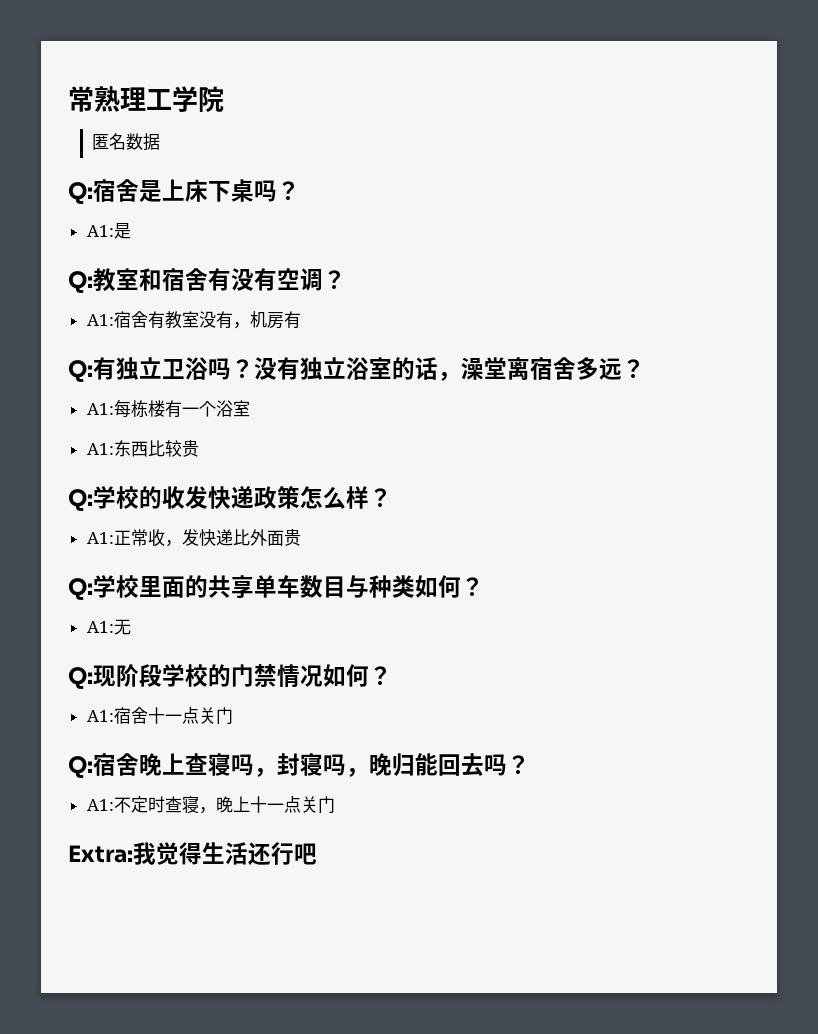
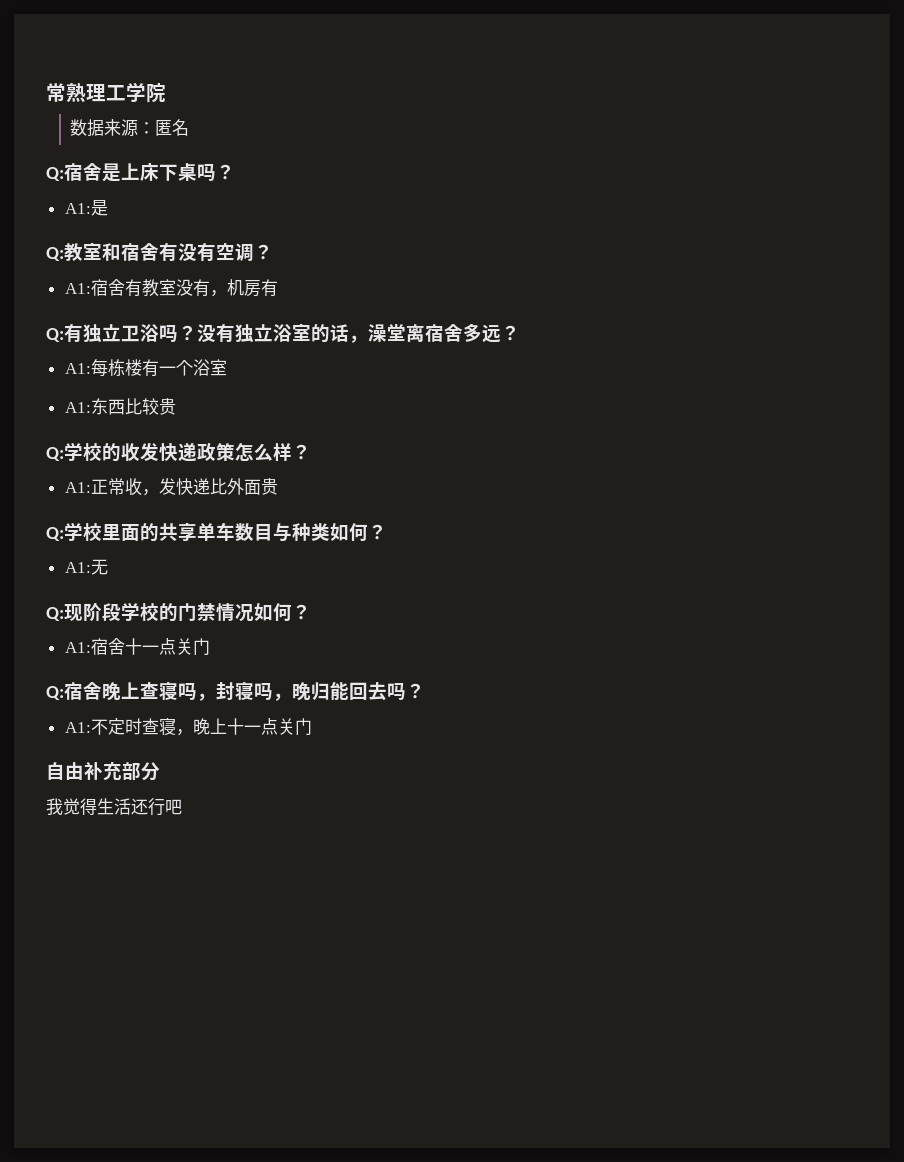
- 匿名数据
+ 数据来源：匿名
- Extra:我觉得生活还行吧
+ 自由补充部分
+ 我觉得生活还行吧

